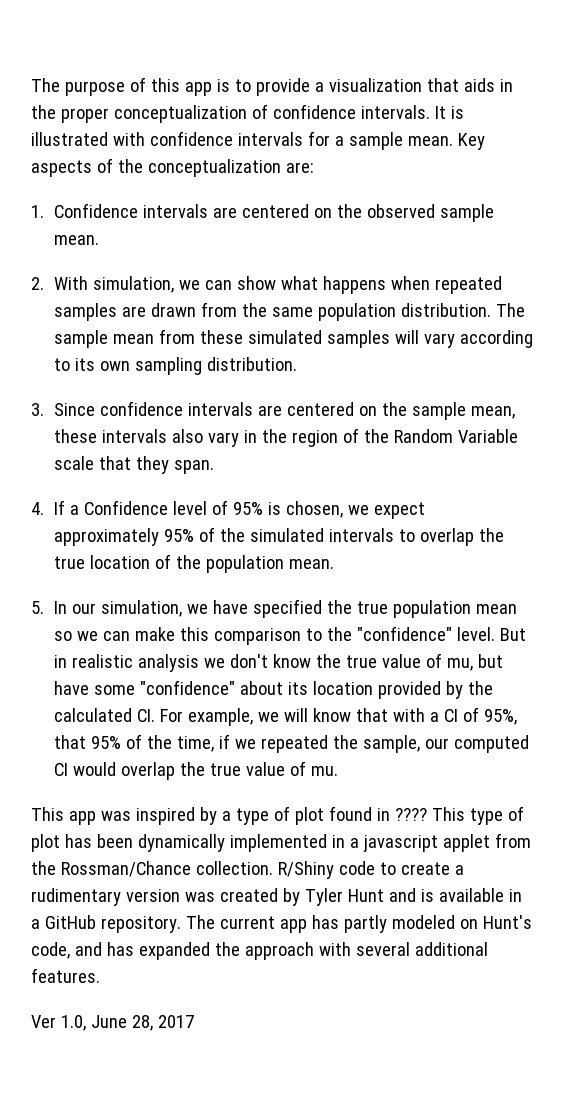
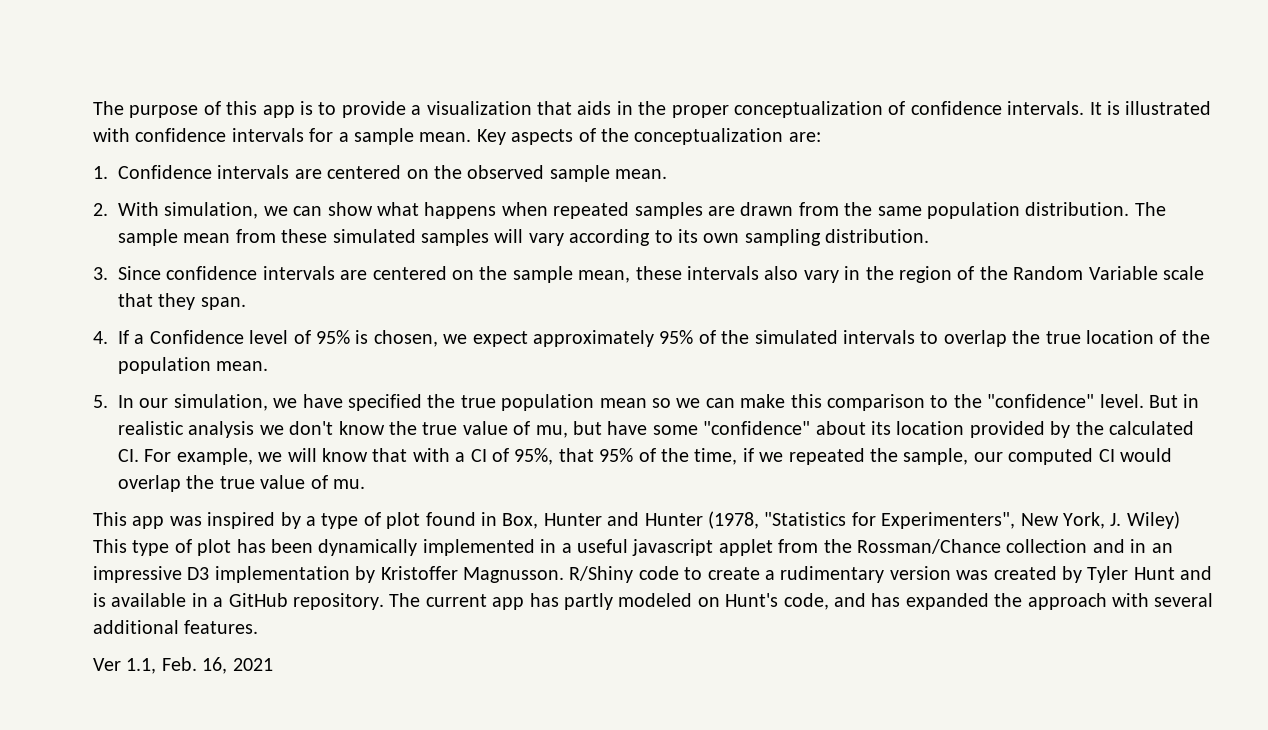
- This app was inspired by a type of plot found in ???? This type of plot has been dynamically implemented in a javascript applet from the Rossman/Chance collection.
+ This app was inspired by a type of plot found in Box, Hunter and Hunter (1978, "Statistics for Experimenters", New York, J. Wiley) This type of plot has been dynamically implemented in a useful javascript applet from the Rossman/Chance collection and in an impressive D3 implementation by Kristoffer Magnusson.
- Ver 1.0, June 28, 2017
+ Ver 1.1, Feb. 16, 2021

